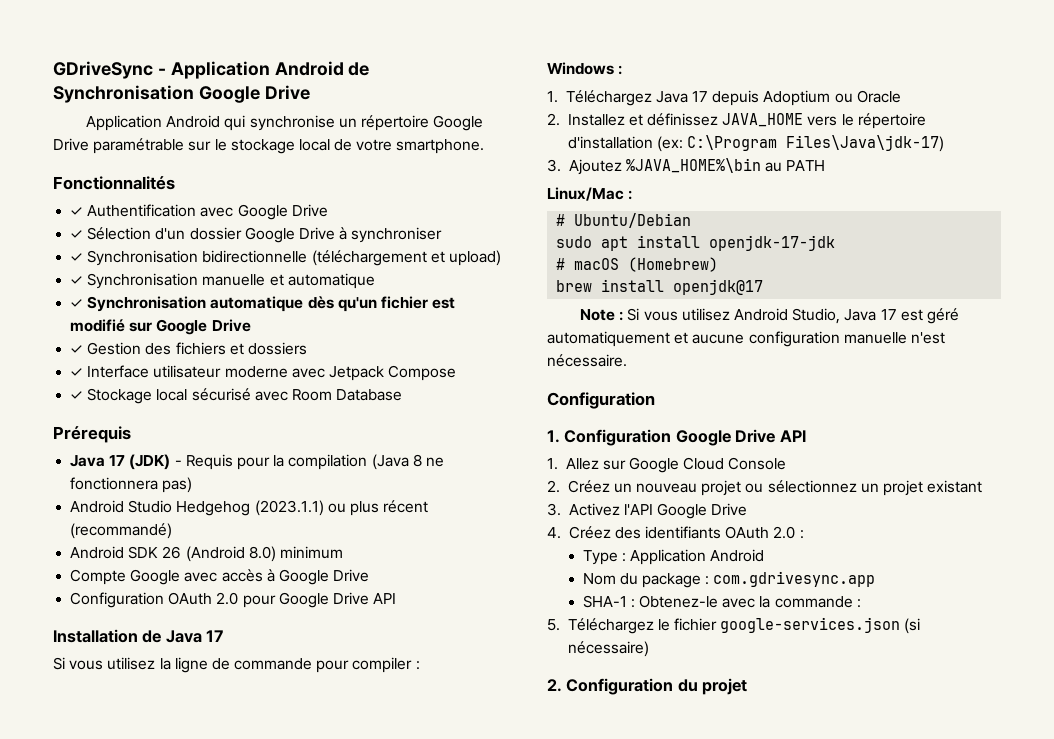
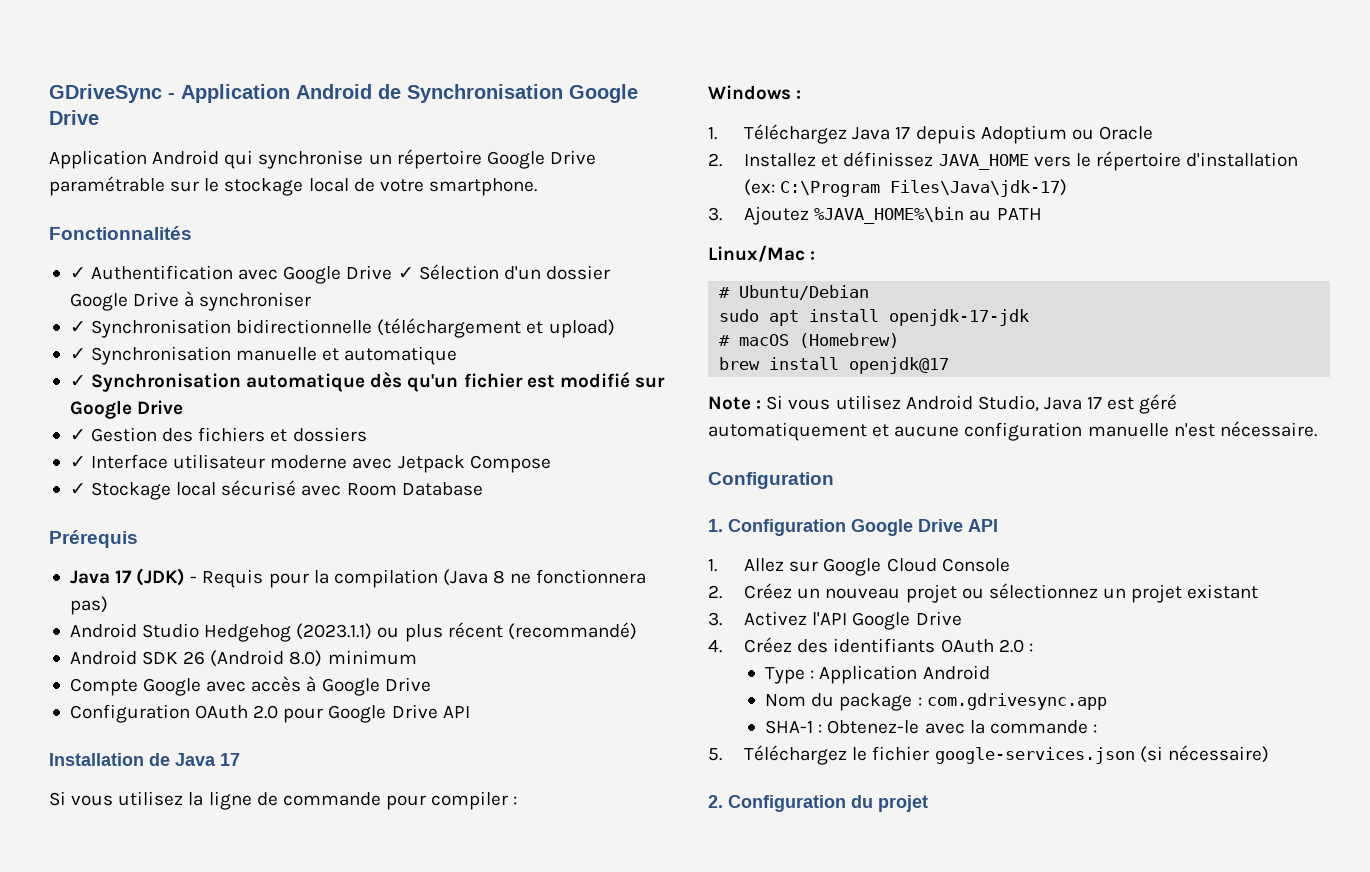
- ✓ Authentification avec Google Drive
- ✓ Sélection d'un dossier Google Drive à synchroniser
+ ✓ Authentification avec Google Drive ✓ Sélection d'un dossier Google Drive à synchroniser

